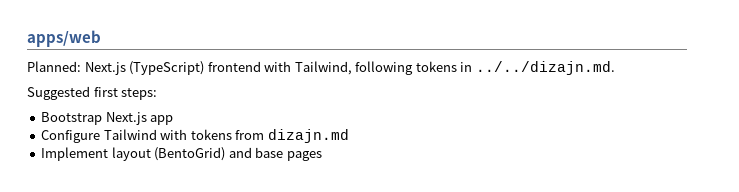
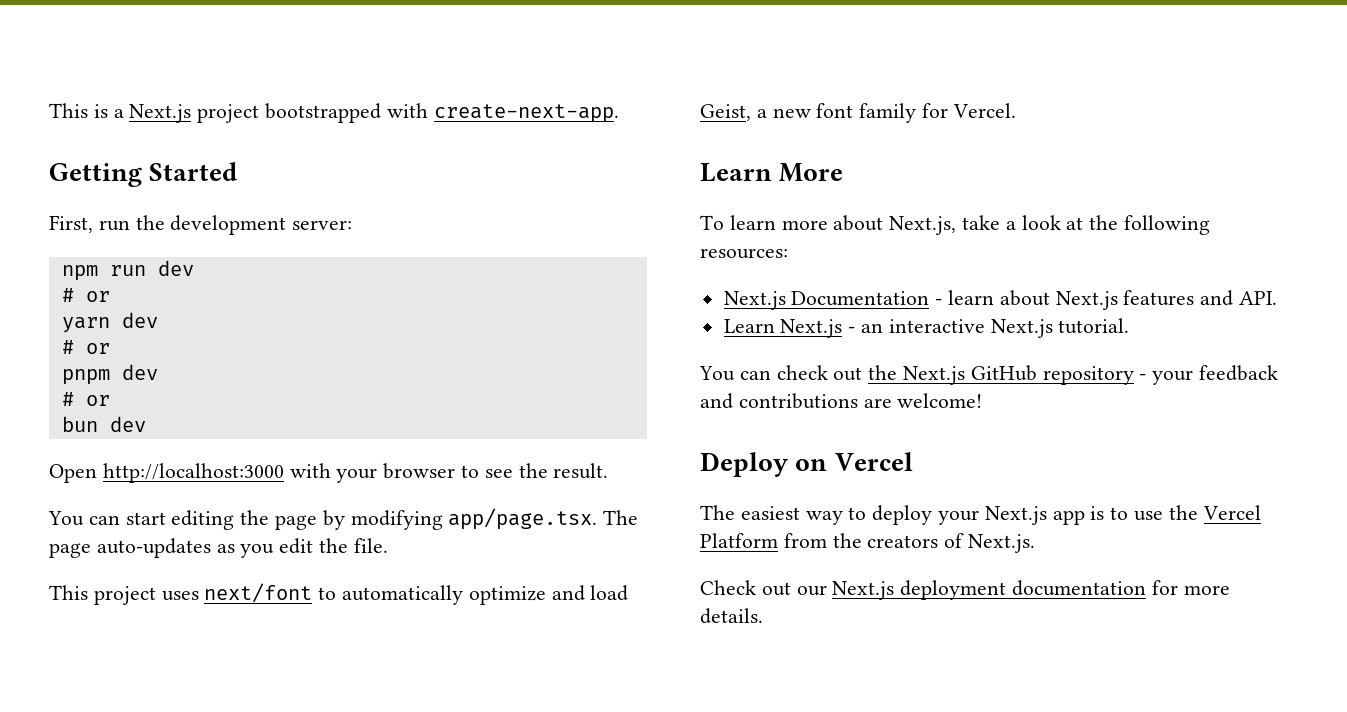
- apps/web
- Planned: Next.js (TypeScript) frontend with Tailwind, following tokens in ../../dizajn.md.
- Suggested first steps:
- Bootstrap Next.js app
- Configure Tailwind with tokens from dizajn.md
- Implement layout (BentoGrid) and base pages
+ This is a Next.js project bootstrapped with create-next-app.
+ Getting Started
+ First, run the development server:
+ npm run dev
+ # or
+ yarn dev
+ # or
+ pnpm dev
+ # or
+ bun dev
+ Open http://localhost:3000 with your browser to see the result.
+ You can start editing the page by modifying app/page.tsx. The page auto-updates as you edit the file.
+ This project uses next/font to automatically optimize and load Geist, a new font family for Vercel.
+ Learn More
+ To learn more about Next.js, take a look at the following resources:
+ Next.js Documentation - learn about Next.js features and API.
+ Learn Next.js - an interactive Next.js tutorial.
+ You can check out the Next.js GitHub repository - your feedback and contributions are welcome!
+ Deploy on Vercel
+ The easiest way to deploy your Next.js app is to use the Vercel Platform from the creators of Next.js.
+ Check out our Next.js deployment documentation for more details.

